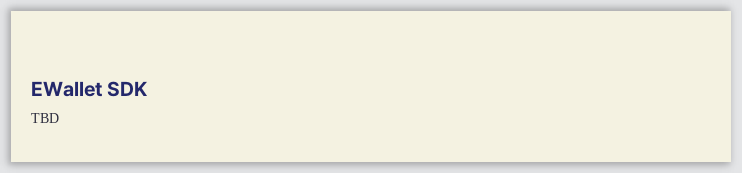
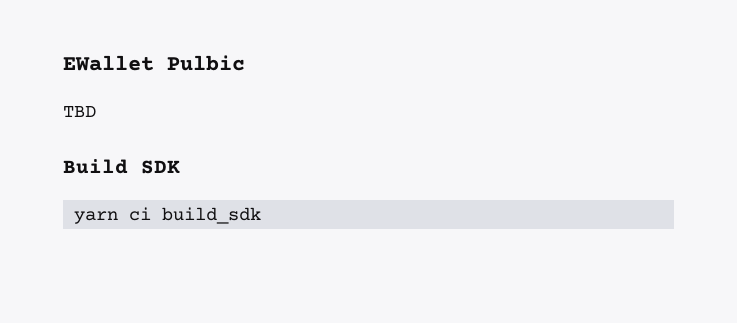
- EWallet SDK
+ EWallet Pulbic
  TBD
+ Build SDK
+ yarn ci build_sdk

